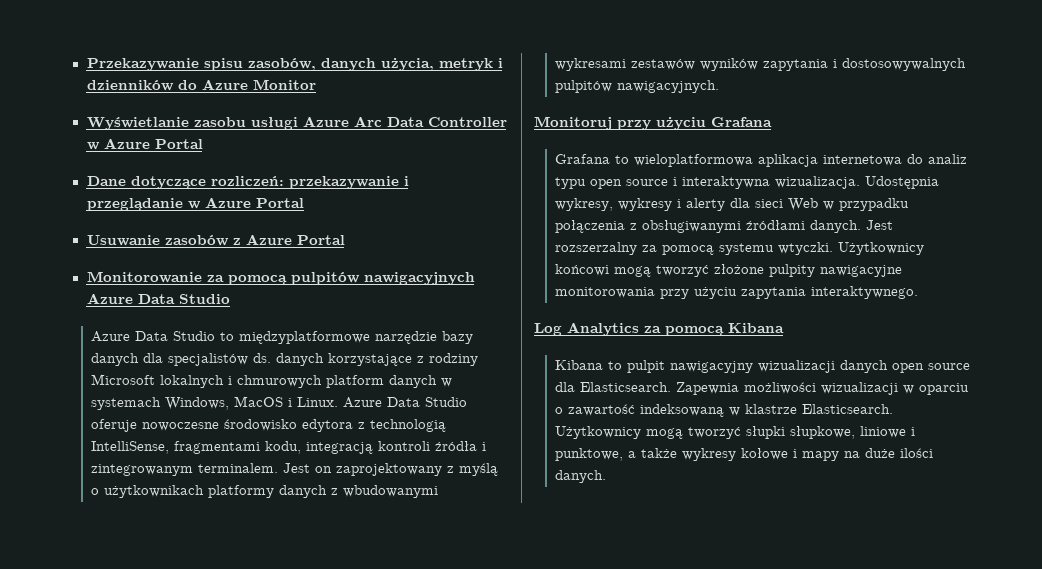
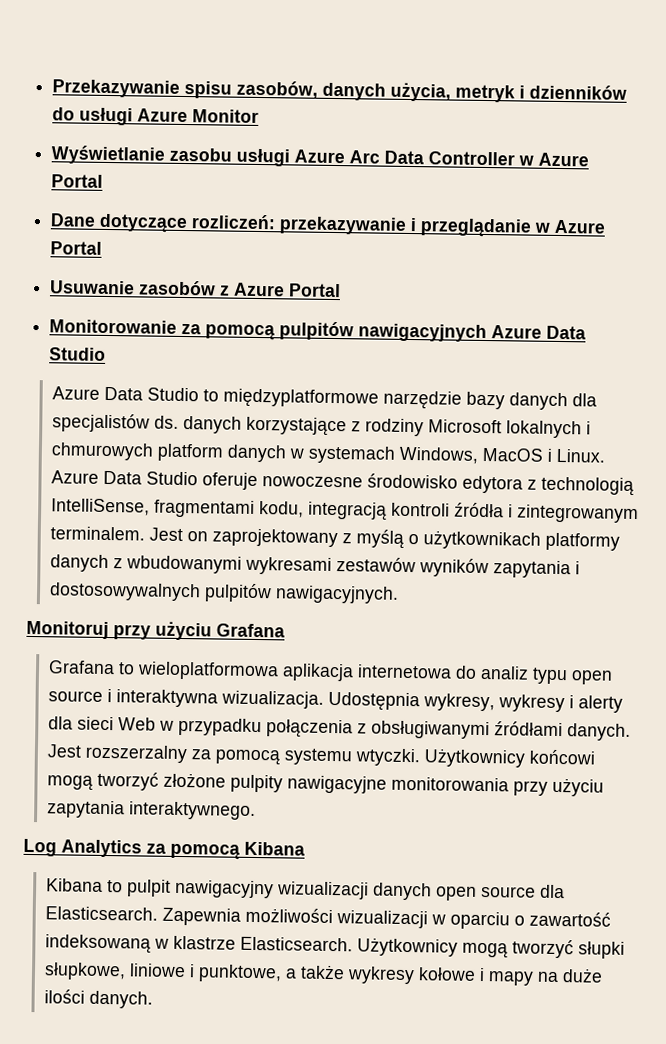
- Przekazywanie spisu zasobów, danych użycia, metryk i dzienników do Azure Monitor
+ Przekazywanie spisu zasobów, danych użycia, metryk i dzienników do usługi Azure Monitor

